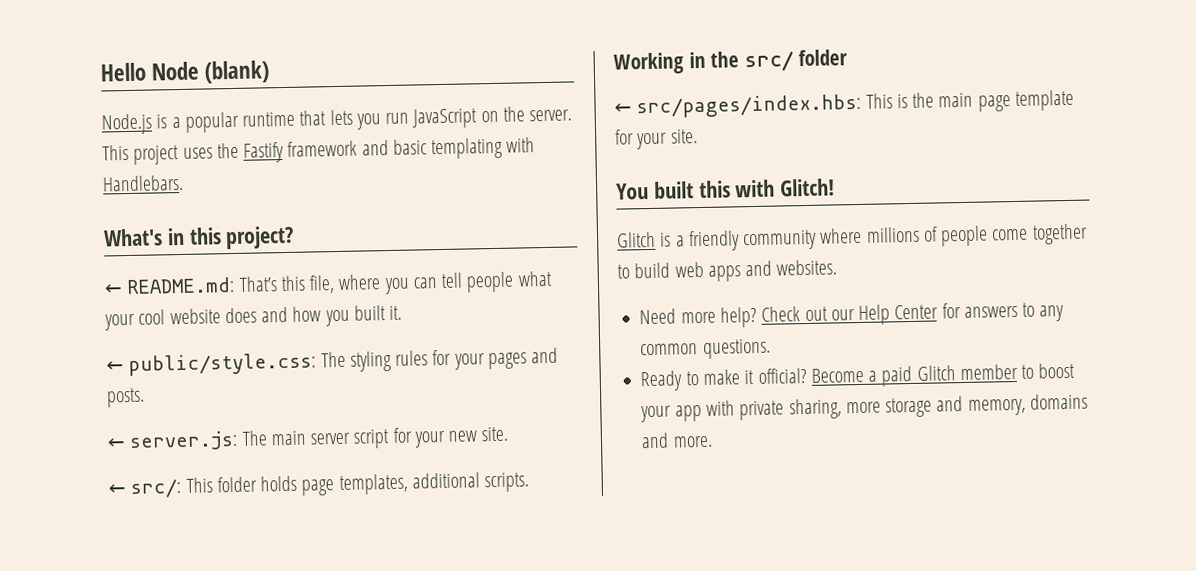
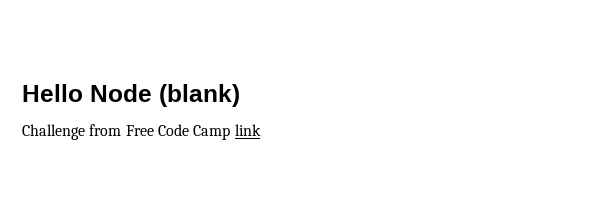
- Node.js is a popular runtime that lets you run JavaScript on the server. This project uses the Fastify framework and basic templating with Handlebars.
- What's in this project?
- ← README.md: That’s this file, where you can tell people what your cool website does and how you built it.
- ← public/style.css: The styling rules for your pages and posts.
- ← server.js: The main server script for your new site.
- ← src/: This folder holds page templates, additional scripts.
- Working in the src/ folder
- ← src/pages/index.hbs: This is the main page template for your site.
- You built this with Glitch!
- Glitch is a friendly community where millions of people come together to build web apps and websites.
- Need more help? Check out our Help Center for answers to any common questions.
- Ready to make it official? Become a paid Glitch member to boost your app with private sharing, more storage and memory, domains and more.
+ Challenge from Free Code Camp link

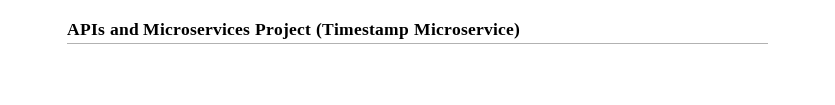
- Hello Node (blank)
- Challenge from Free Code Camp link
+ APIs and Microservices Project (Timestamp Microservice)

